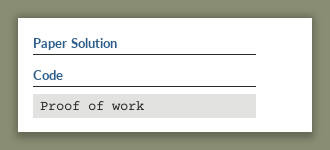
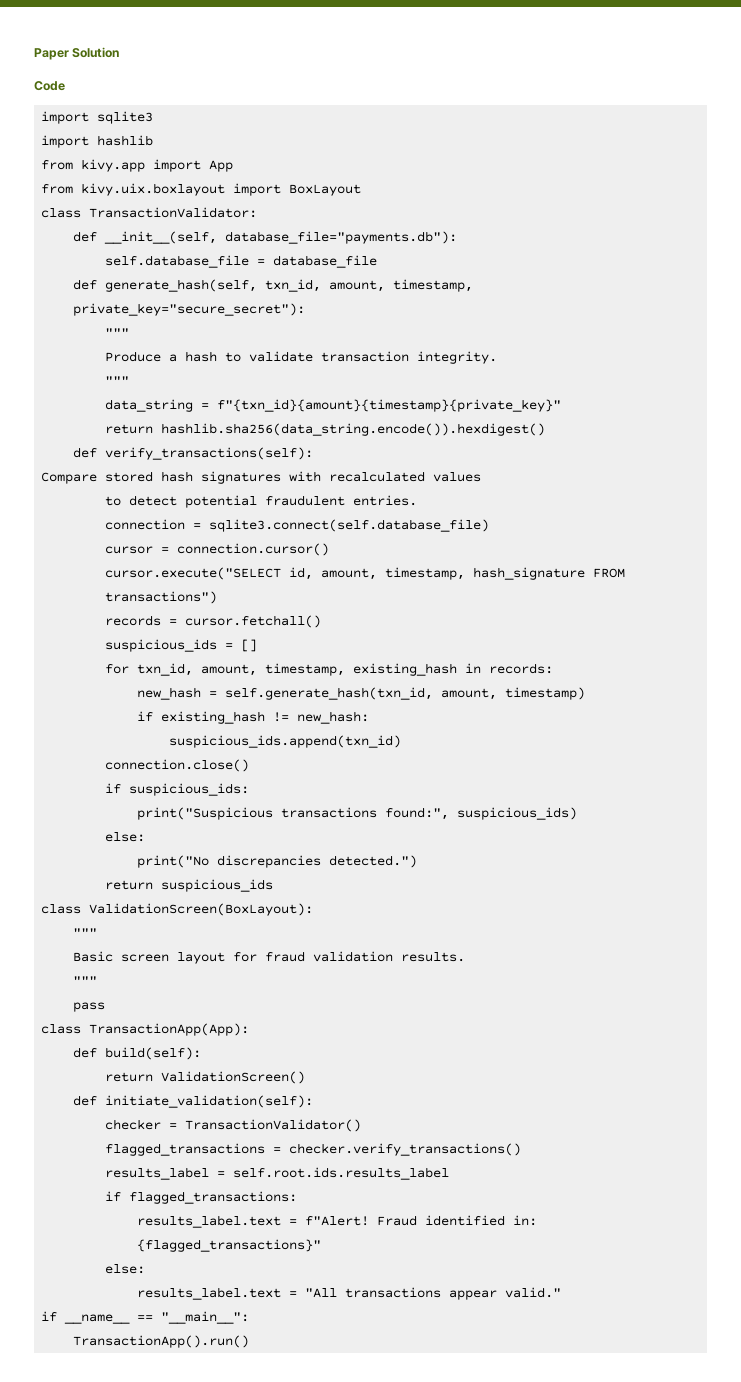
- Proof of work
+ import sqlite3
+ import hashlib
+ from kivy.app import App
+ from kivy.uix.boxlayout import BoxLayout
+ class TransactionValidator:
+ def __init__(self, database_file="payments.db"):
+ self.database_file = database_file
+ def generate_hash(self, txn_id, amount, timestamp, private_key="secure_secret"):
+ """
+ Produce a hash to validate transaction integrity.
+ """
+ data_string = f"{txn_id}{amount}{timestamp}{private_key}"
+ return hashlib.sha256(data_string.encode()).hexdigest()
+ def verify_transactions(self):
+ Compare stored hash signatures with recalculated values
+ to detect potential fraudulent entries.
+ connection = sqlite3.connect(self.database_file)
+ cursor = connection.cursor()
+ cursor.execute("SELECT id, amount, timestamp, hash_signature FROM transactions")
+ records = cursor.fetchall()
+ suspicious_ids = []
+ for txn_id, amount, timestamp, existing_hash in records:
+ new_hash = self.generate_hash(txn_id, amount, timestamp)
+ if existing_hash != new_hash:
+ suspicious_ids.append(txn_id)
+ connection.close()
+ if suspicious_ids:
+ print("Suspicious transactions found:", suspicious_ids)
+ else:
+ print("No discrepancies detected.")
+ return suspicious_ids
+ class ValidationScreen(BoxLayout):
+ """
+ Basic screen layout for fraud validation results.
+ """
+ pass
+ class TransactionApp(App):
+ def build(self):
+ return ValidationScreen()
+ def initiate_validation(self):
+ checker = TransactionValidator()
+ flagged_transactions = checker.verify_transactions()
+ results_label = self.root.ids.results_label
+ if flagged_transactions:
+ results_label.text = f"Alert! Fraud identified in: {flagged_transactions}"
+ else:
+ results_label.text = "All transactions appear valid."
+ if __name__ == "__main__":
+ TransactionApp().run()

